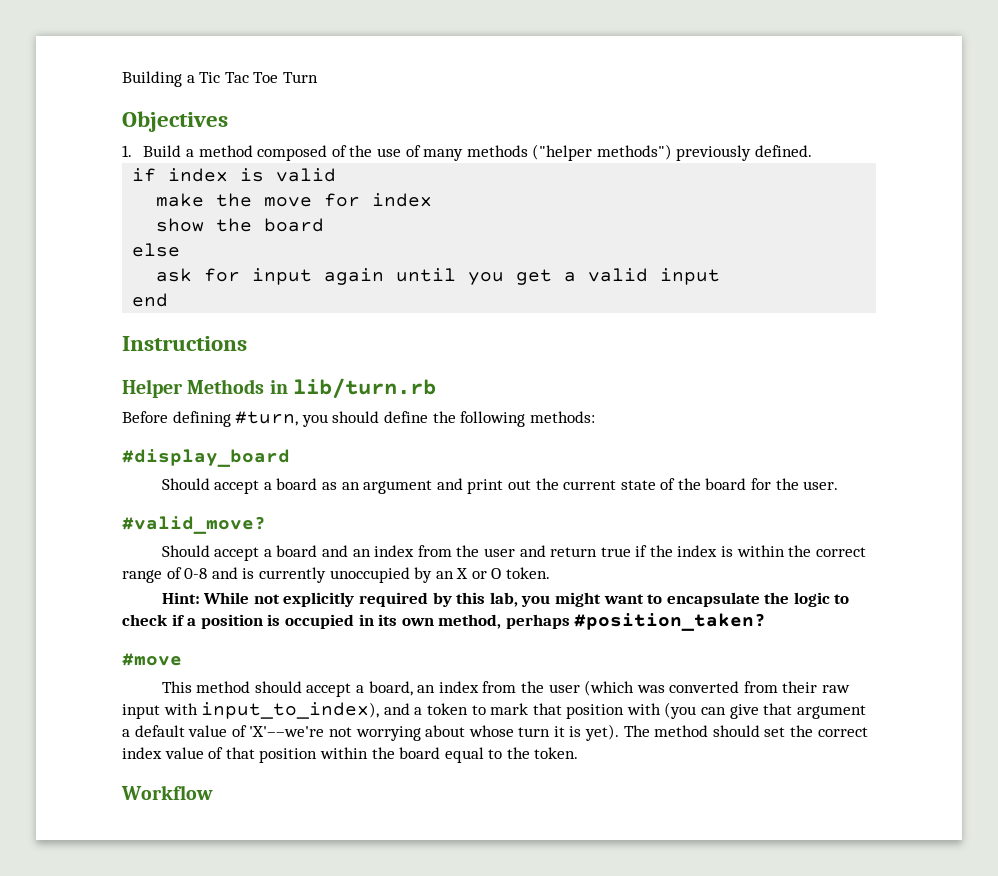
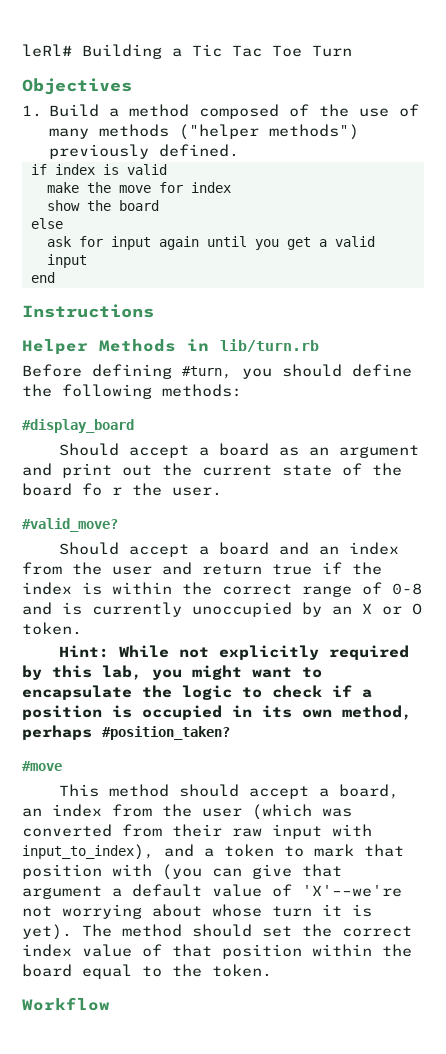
- Building a Tic Tac Toe Turn
+ leRl# Building a Tic Tac Toe Turn
- Should accept a board as an argument and print out the current state of the board for the user.
+ Should accept a board as an argument and print out the current state of the board fo r the user.

